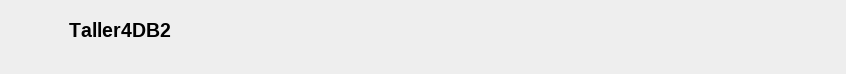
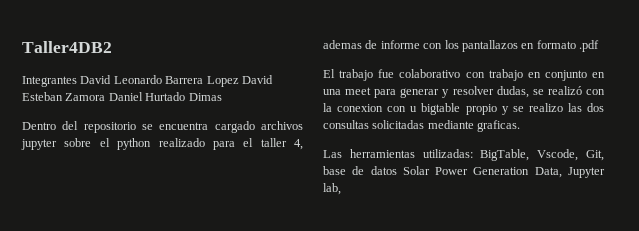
+ Integrantes David Leonardo Barrera Lopez David Esteban Zamora Daniel Hurtado Dimas
+ Dentro del repositorio se encuentra cargado archivos jupyter sobre el python realizado para el taller 4, ademas de informe con los pantallazos en formato .pdf
+ El trabajo fue colaborativo con trabajo en conjunto en una meet para generar y resolver dudas, se realizó con la conexion con u bigtable propio y se realizo las dos consultas solicitadas mediante graficas.
+ Las herramientas utilizadas: BigTable, Vscode, Git, base de datos Solar Power Generation Data, Jupyter lab,

